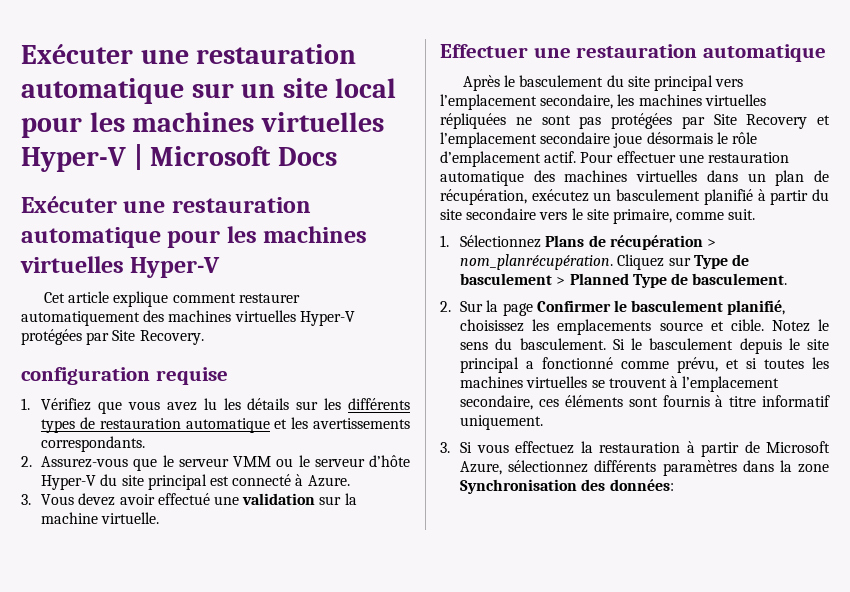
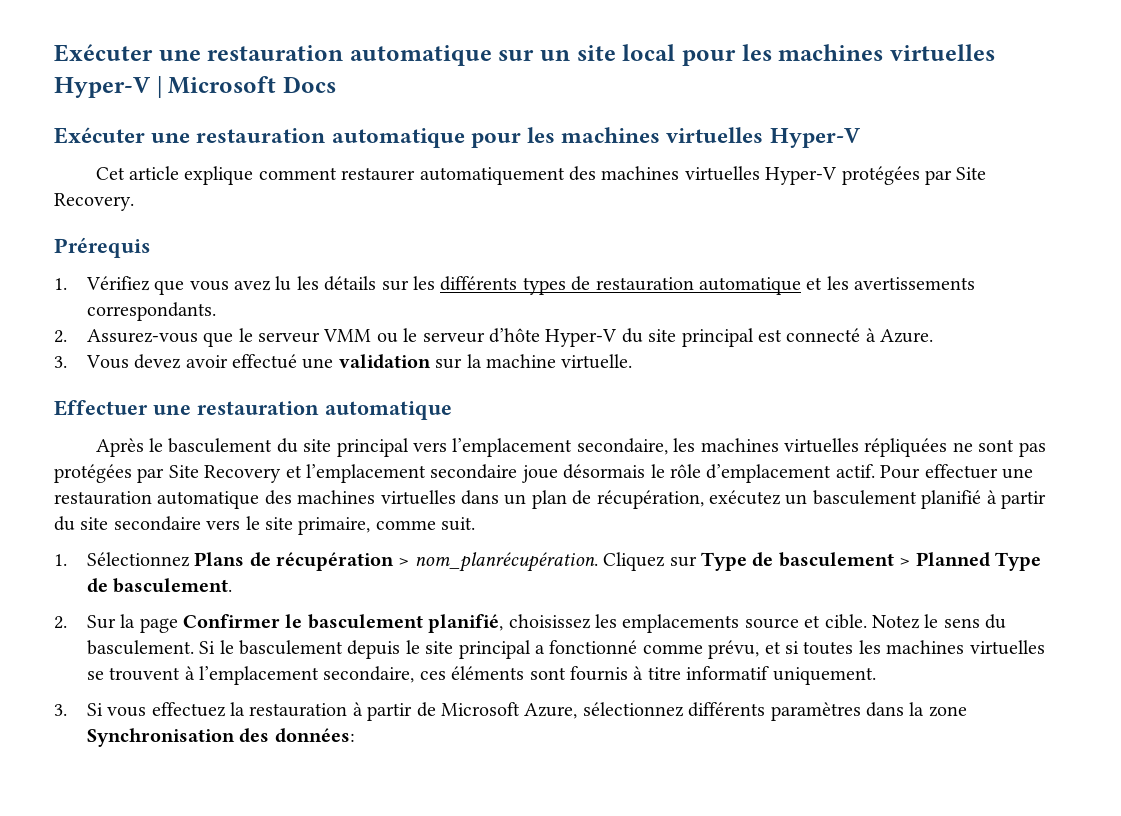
- configuration requise
+ Prérequis

